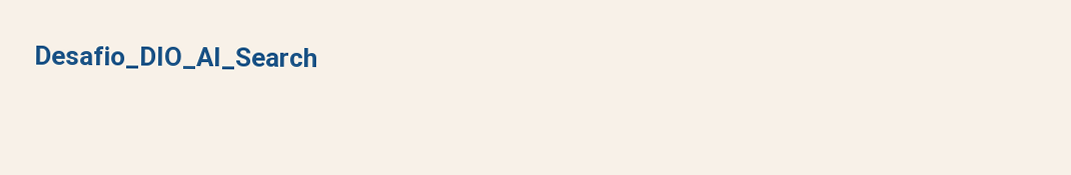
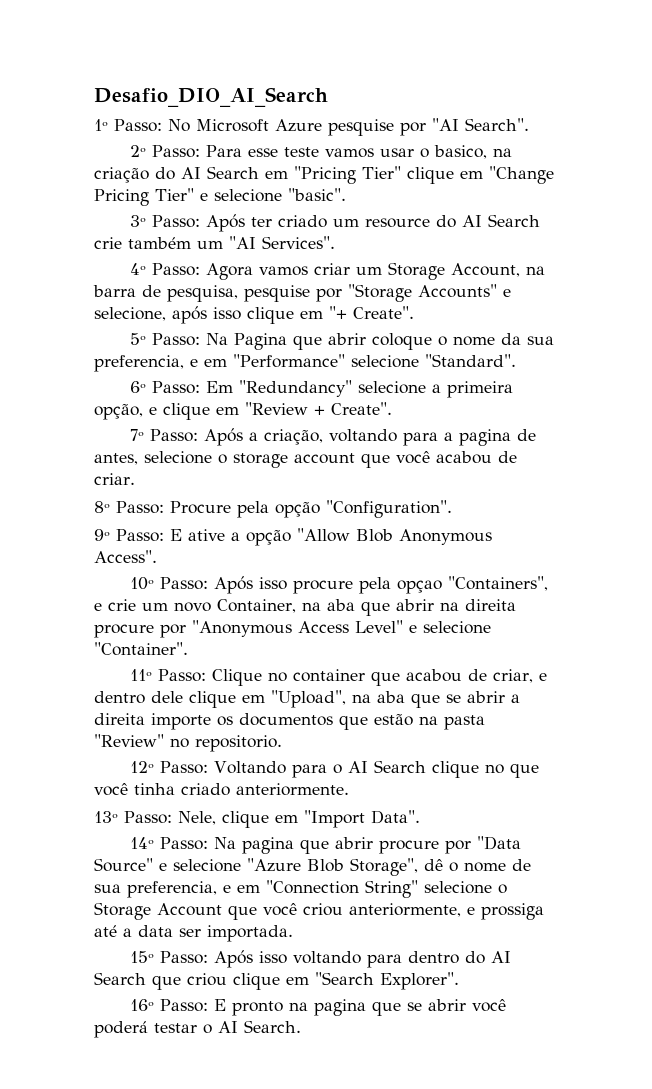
+ 1º Passo: No Microsoft Azure pesquise por "AI Search".
+ 2º Passo: Para esse teste vamos usar o basico, na criação do AI Search em "Pricing Tier" clique em "Change Pricing Tier" e selecione "basic".
+ 3º Passo: Após ter criado um resource do AI Search crie também um "AI Services".
+ 4º Passo: Agora vamos criar um Storage Account, na barra de pesquisa, pesquise por "Storage Accounts" e selecione, após isso clique em "+ Create".
+ 5º Passo: Na Pagina que abrir coloque o nome da sua preferencia, e em "Performance" selecione "Standard".
+ 6º Passo: Em "Redundancy" selecione a primeira opção, e clique em "Review + Create".
+ 7º Passo: Após a criação, voltando para a pagina de antes, selecione o storage account que você acabou de criar.
+ 8º Passo: Procure pela opção "Configuration".
+ 9º Passo: E ative a opção "Allow Blob Anonymous Access".
+ 10º Passo: Após isso procure pela opçao "Containers", e crie um novo Container, na aba que abrir na direita procure por "Anonymous Access Level" e selecione "Container".
+ 11º Passo: Clique no container que acabou de criar, e dentro dele clique em "Upload", na aba que se abrir a direita importe os documentos que estão na pasta "Review" no repositorio.
+ 12º Passo: Voltando para o AI Search clique no que você tinha criado anteriormente.
+ 13º Passo: Nele, clique em "Import Data".
+ 14º Passo: Na pagina que abrir procure por "Data Source" e selecione "Azure Blob Storage", dê o nome de sua preferencia, e em "Connection String" selecione o Storage Account que você criou anteriormente, e prossiga até a data ser importada.
+ 15º Passo: Após isso voltando para dentro do AI Search que criou clique em "Search Explorer".
+ 16º Passo: E pronto na pagina que se abrir você poderá testar o AI Search.

